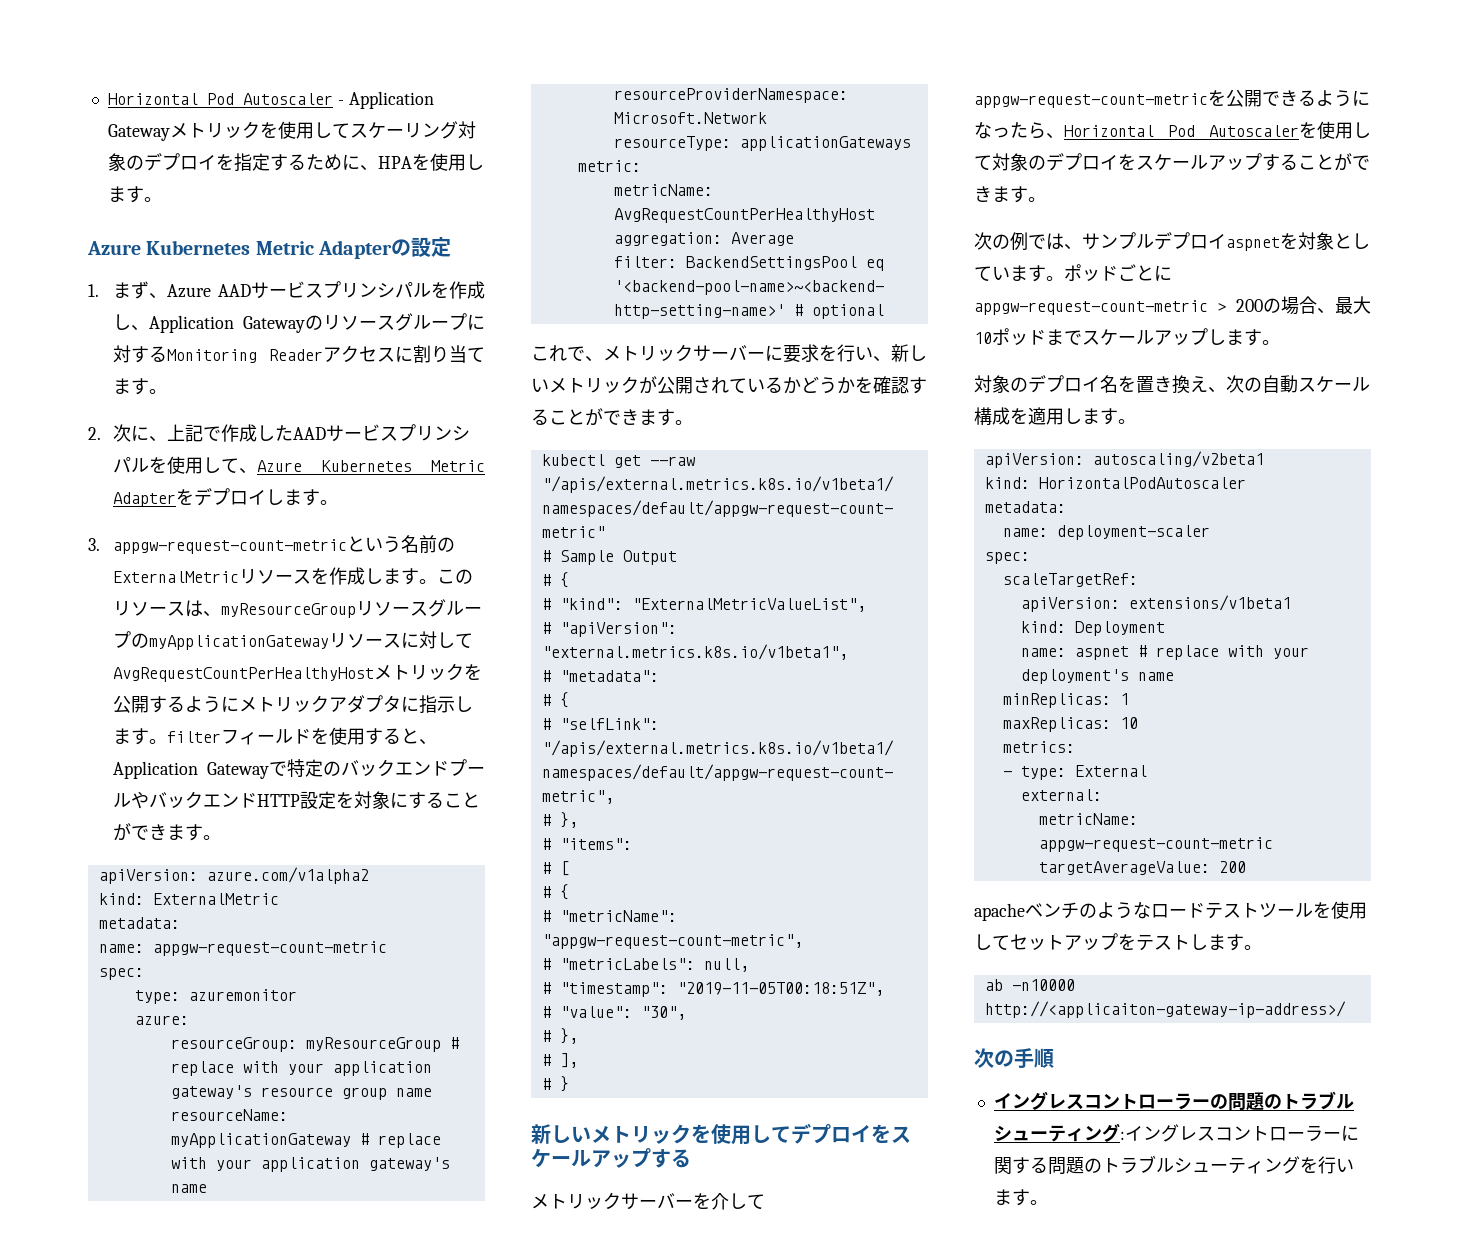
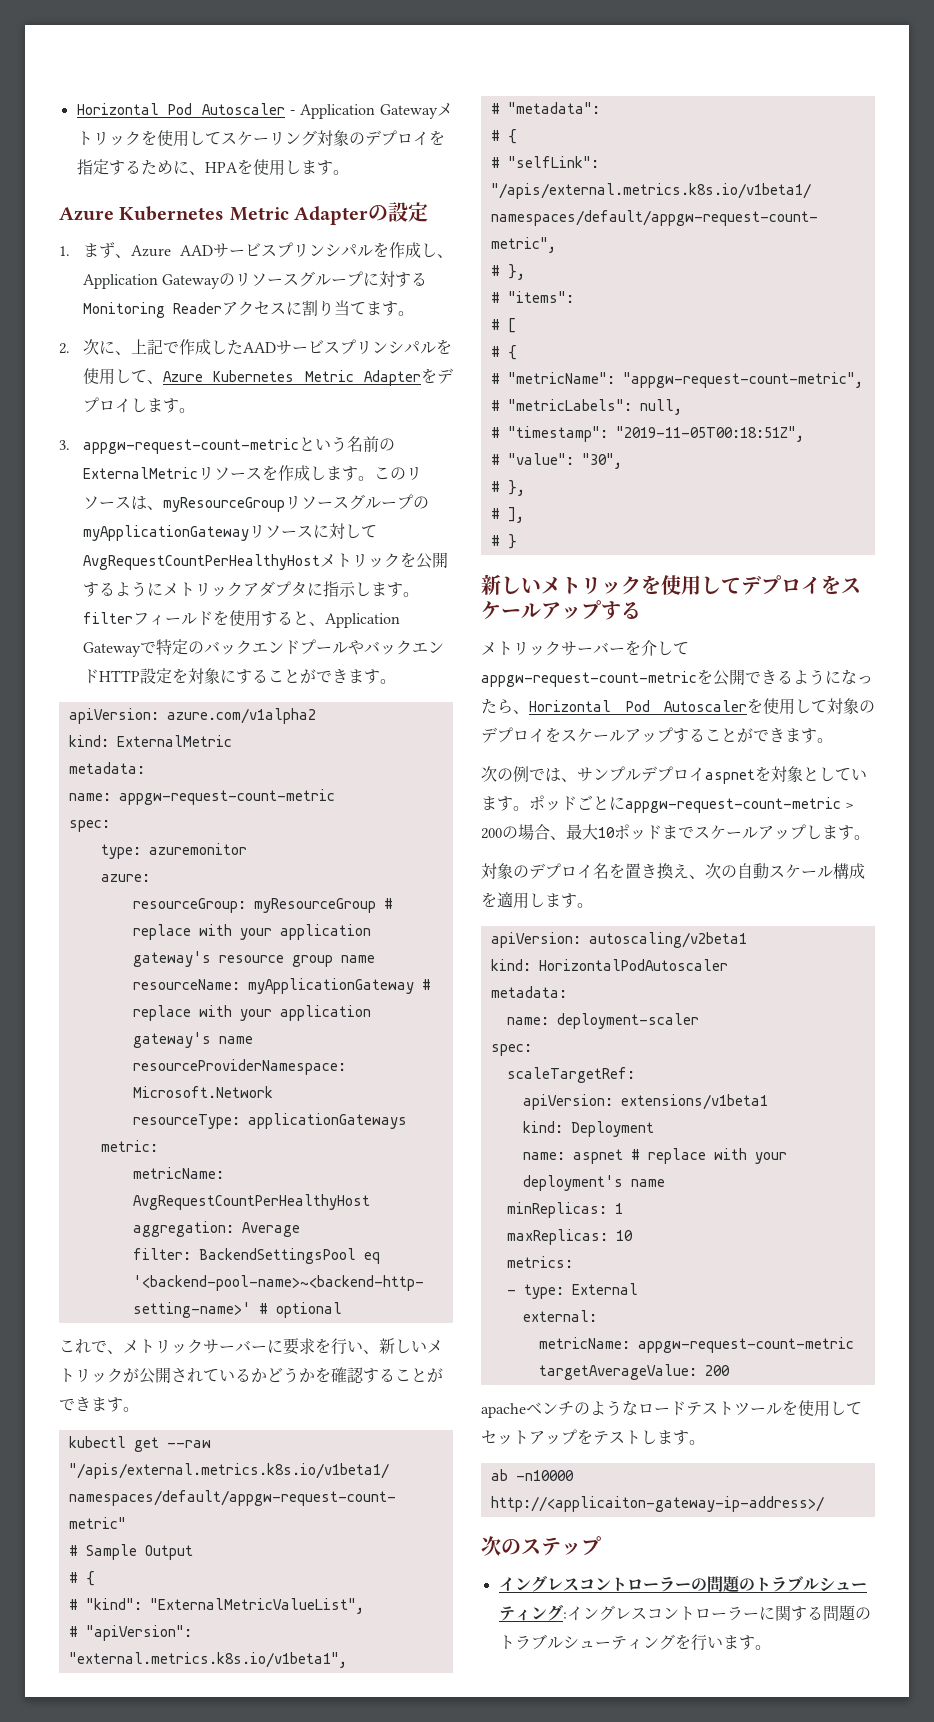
- 次の手順
+ 次のステップ

